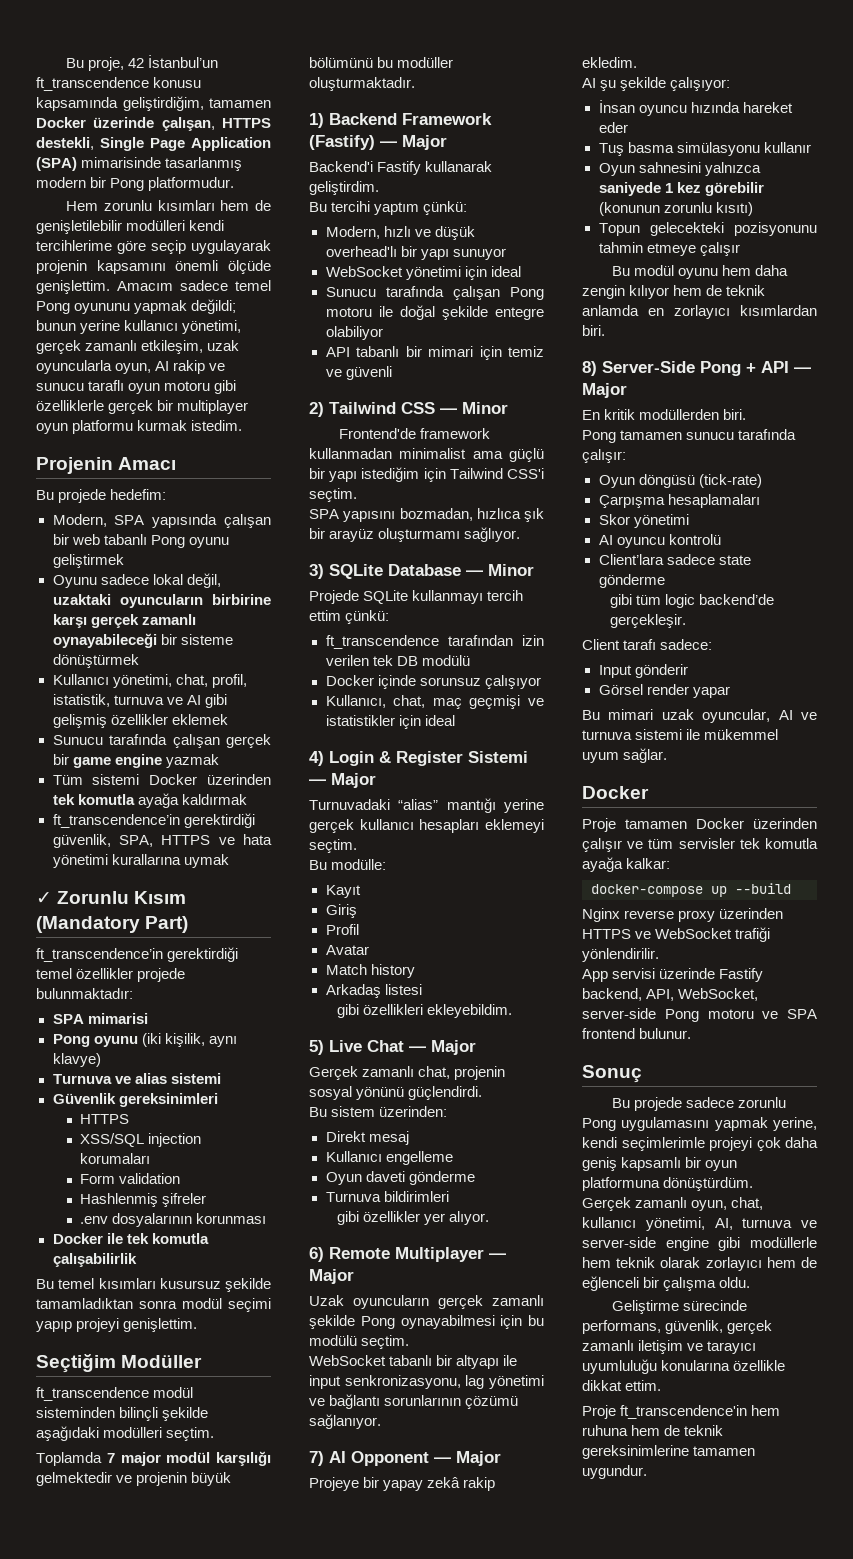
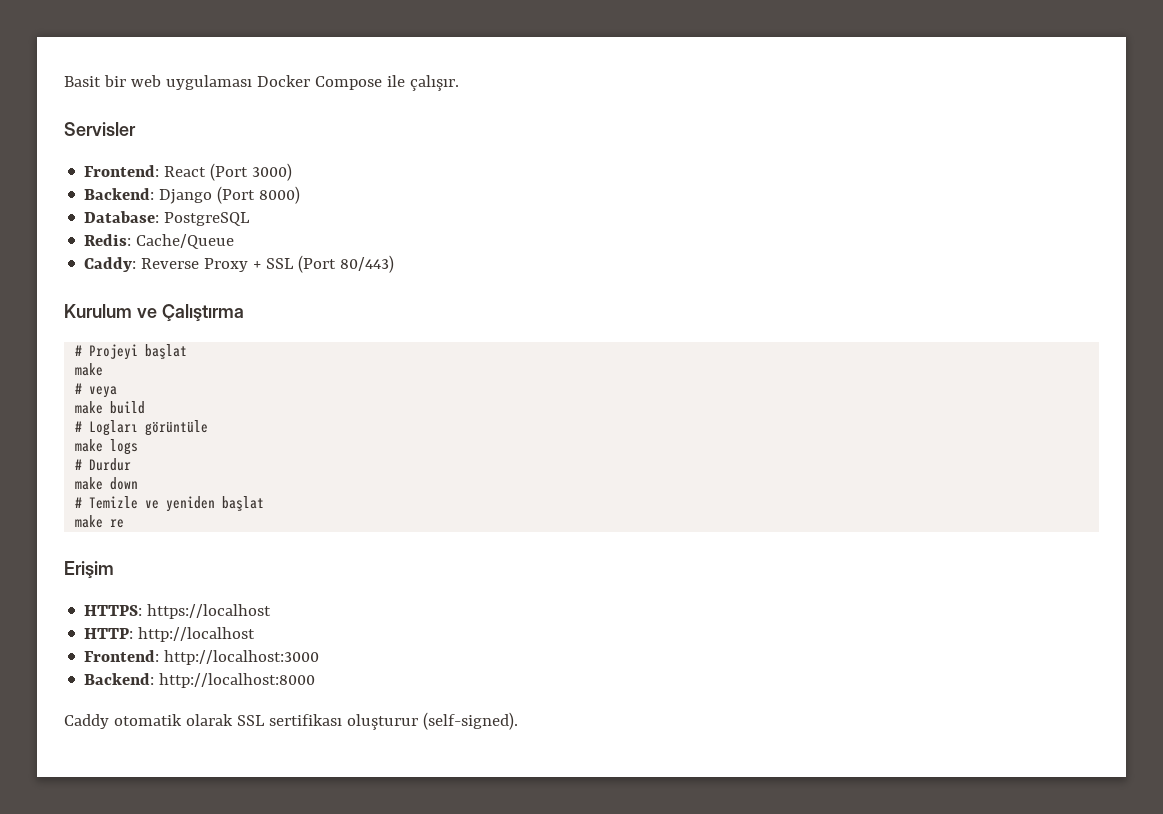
- Bu proje, 42 İstanbul’un ft_transcendence konusu kapsamında geliştirdiğim, tamamen Docker üzerinde çalışan, HTTPS destekli, Single Page Application (SPA) mimarisinde tasarlanmış modern bir Pong platformudur.
- Hem zorunlu kısımları hem de genişletilebilir modülleri kendi tercihlerime göre seçip uygulayarak projenin kapsamını önemli ölçüde genişlettim. Amacım sadece temel Pong oyununu yapmak değildi; bunun yerine kullanıcı yönetimi, gerçek zamanlı etkileşim, uzak oyuncularla oyun, AI rakip ve sunucu taraflı oyun motoru gibi özelliklerle gerçek bir multiplayer oyun platformu kurmak istedim.
- Projenin Amacı
- Bu projede hedefim:
- Modern, SPA yapısında çalışan bir web tabanlı Pong oyunu geliştirmek
- Oyunu sadece lokal değil, uzaktaki oyuncuların birbirine karşı gerçek zamanlı oynayabileceği bir sisteme dönüştürmek
- Kullanıcı yönetimi, chat, profil, istatistik, turnuva ve AI gibi gelişmiş özellikler eklemek
- Sunucu tarafında çalışan gerçek bir game engine yazmak
- Tüm sistemi Docker üzerinden tek komutla ayağa kaldırmak
- ft_transcendence’in gerektirdiği güvenlik, SPA, HTTPS ve hata yönetimi kurallarına uymak
- ✓ Zorunlu Kısım (Mandatory Part)
- ft_transcendence’in gerektirdiği temel özellikler projede bulunmaktadır:
- SPA mimarisi
- Pong oyunu (iki kişilik, aynı klavye)
- Turnuva ve alias sistemi
- Güvenlik gereksinimleri
- HTTPS
- XSS/SQL injection korumaları
- Form validation
- Hashlenmiş şifreler
- .env dosyalarının korunması
- Docker ile tek komutla çalışabilirlik
- Bu temel kısımları kusursuz şekilde tamamladıktan sonra modül seçimi yapıp projeyi genişlettim.
- Seçtiğim Modüller
- ft_transcendence modül sisteminden bilinçli şekilde aşağıdaki modülleri seçtim.
- Toplamda 7 major modül karşılığı gelmektedir ve projenin büyük bölümünü bu modüller oluşturmaktadır.
- 1) Backend Framework (Fastify) — Major
- Backend'i Fastify kullanarak geliştirdim.
- Bu tercihi yaptım çünkü:
- Modern, hızlı ve düşük overhead'lı bir yapı sunuyor
- WebSocket yönetimi için ideal
- Sunucu tarafında çalışan Pong motoru ile doğal şekilde entegre olabiliyor
- API tabanlı bir mimari için temiz ve güvenli
- 2) Tailwind CSS — Minor
- Frontend'de framework kullanmadan minimalist ama güçlü bir yapı istediğim için Tailwind CSS'i seçtim.
- SPA yapısını bozmadan, hızlıca şık bir arayüz oluşturmamı sağlıyor.
- 3) SQLite Database — Minor
- Projede SQLite kullanmayı tercih ettim çünkü:
- ft_transcendence tarafından izin verilen tek DB modülü
- Docker içinde sorunsuz çalışıyor
- Kullanıcı, chat, maç geçmişi ve istatistikler için ideal
- 4) Login & Register Sistemi — Major
- Turnuvadaki “alias” mantığı yerine gerçek kullanıcı hesapları eklemeyi seçtim.
- Bu modülle:
- Kayıt
- Giriş
- Profil
- Avatar
- Match history
- Arkadaş listesi
- gibi özellikleri ekleyebildim.
- 5) Live Chat — Major
- Gerçek zamanlı chat, projenin sosyal yönünü güçlendirdi.
- Bu sistem üzerinden:
- Direkt mesaj
- Kullanıcı engelleme
- Oyun daveti gönderme
- Turnuva bildirimleri
- gibi özellikler yer alıyor.
- 6) Remote Multiplayer — Major
- Uzak oyuncuların gerçek zamanlı şekilde Pong oynayabilmesi için bu modülü seçtim.
- WebSocket tabanlı bir altyapı ile input senkronizasyonu, lag yönetimi ve bağlantı sorunlarının çözümü sağlanıyor.
- 7) AI Opponent — Major
- Projeye bir yapay zekâ rakip ekledim.
- AI şu şekilde çalışıyor:
- İnsan oyuncu hızında hareket eder
- Tuş basma simülasyonu kullanır
- Oyun sahnesini yalnızca saniyede 1 kez görebilir (konunun zorunlu kısıtı)
- Topun gelecekteki pozisyonunu tahmin etmeye çalışır
- Bu modül oyunu hem daha zengin kılıyor hem de teknik anlamda en zorlayıcı kısımlardan biri.
- 8) Server-Side Pong + API — Major
- En kritik modüllerden biri.
- Pong tamamen sunucu tarafında çalışır:
- Oyun döngüsü (tick-rate)
- Çarpışma hesaplamaları
- Skor yönetimi
- AI oyuncu kontrolü
- Client’lara sadece state gönderme
- gibi tüm logic backend’de gerçekleşir.
- Client tarafı sadece:
- Input gönderir
- Görsel render yapar
- Bu mimari uzak oyuncular, AI ve turnuva sistemi ile mükemmel uyum sağlar.
- Docker
- Proje tamamen Docker üzerinden çalışır ve tüm servisler tek komutla ayağa kalkar:
- docker-compose up --build
- Nginx reverse proxy üzerinden HTTPS ve WebSocket trafiği yönlendirilir.
- App servisi üzerinde Fastify backend, API, WebSocket, server-side Pong motoru ve SPA frontend bulunur.
- Sonuç
- Bu projede sadece zorunlu Pong uygulamasını yapmak yerine, kendi seçimlerimle projeyi çok daha geniş kapsamlı bir oyun platformuna dönüştürdüm.
- Gerçek zamanlı oyun, chat, kullanıcı yönetimi, AI, turnuva ve server-side engine gibi modüllerle hem teknik olarak zorlayıcı hem de eğlenceli bir çalışma oldu.
- Geliştirme sürecinde performans, güvenlik, gerçek zamanlı iletişim ve tarayıcı uyumluluğu konularına özellikle dikkat ettim.
- Proje ft_transcendence'in hem ruhuna hem de teknik gereksinimlerine tamamen uygundur.
+ Basit bir web uygulaması Docker Compose ile çalışır.
+ Servisler
+ Frontend: React (Port 3000)
+ Backend: Django (Port 8000)
+ Database: PostgreSQL
+ Redis: Cache/Queue
+ Caddy: Reverse Proxy + SSL (Port 80/443)
+ Kurulum ve Çalıştırma
+ # Projeyi başlat
+ make
+ # veya
+ make build
+ # Logları görüntüle
+ make logs
+ # Durdur
+ make down
+ # Temizle ve yeniden başlat
+ make re
+ Erişim
+ HTTPS: https://localhost
+ HTTP: http://localhost
+ Frontend: http://localhost:3000
+ Backend: http://localhost:8000
+ Caddy otomatik olarak SSL sertifikası oluşturur (self-signed).

